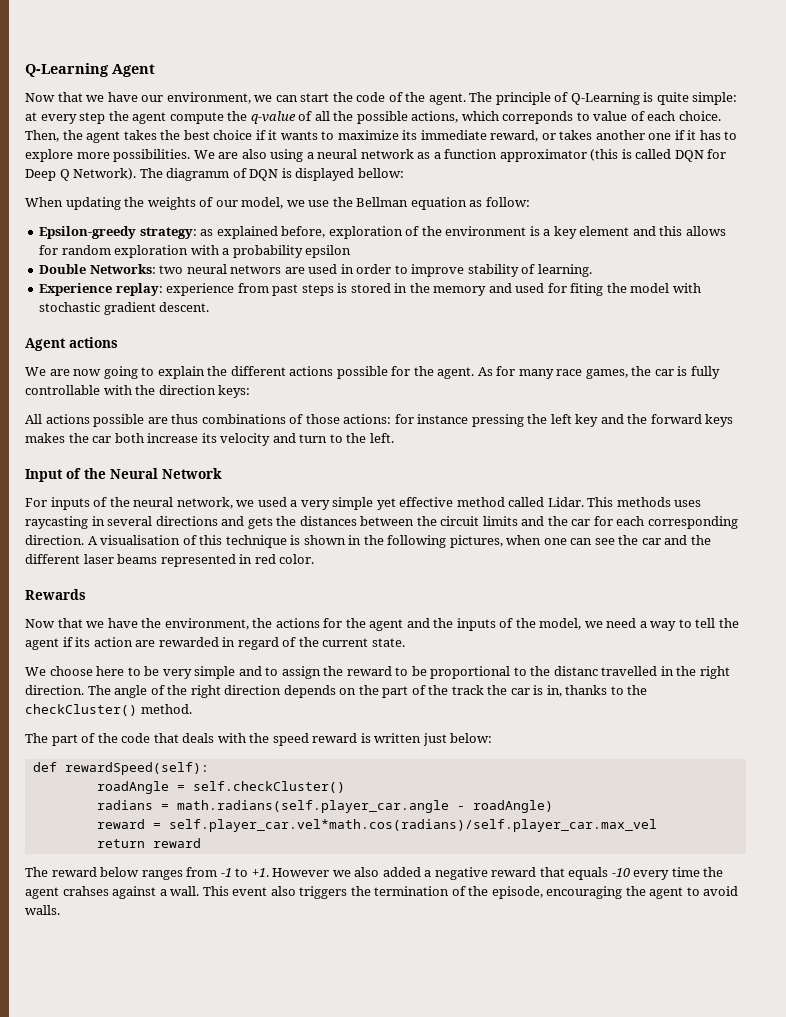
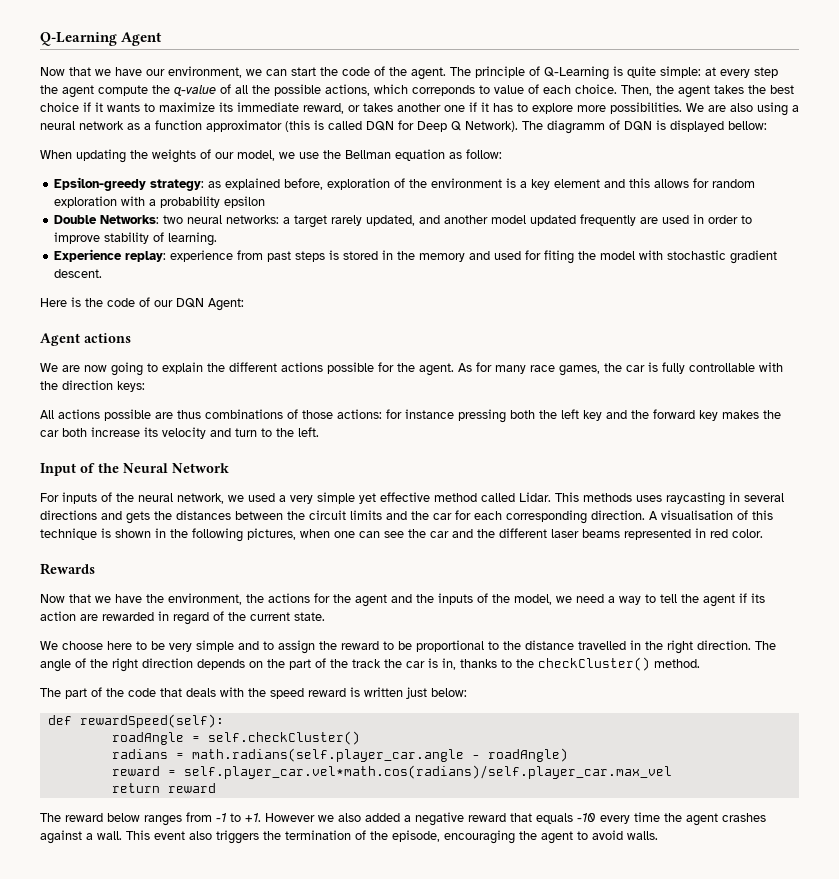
- Double Networks: two neural networs are used in order to improve stability of learning.
+ Double Networks: two neural networks: a target rarely updated, and another model updated frequently are used in order to improve stability of learning.
+ Here is the code of our DQN Agent:
- All actions possible are thus combinations of those actions: for instance pressing the left key and the forward keys makes the car both increase its velocity and turn to the left.
+ All actions possible are thus combinations of those actions: for instance pressing both the left key and the forward key makes the car both increase its velocity and turn to the left.
- We choose here to be very simple and to assign the reward to be proportional to the distanc travelled in the right direction.
+ We choose here to be very simple and to assign the reward to be proportional to the distance travelled in the right direction.
- However we also added a negative reward that equals -10 every time the agent crahses against a wall.
+ However we also added a negative reward that equals -10 every time the agent crashes against a wall.

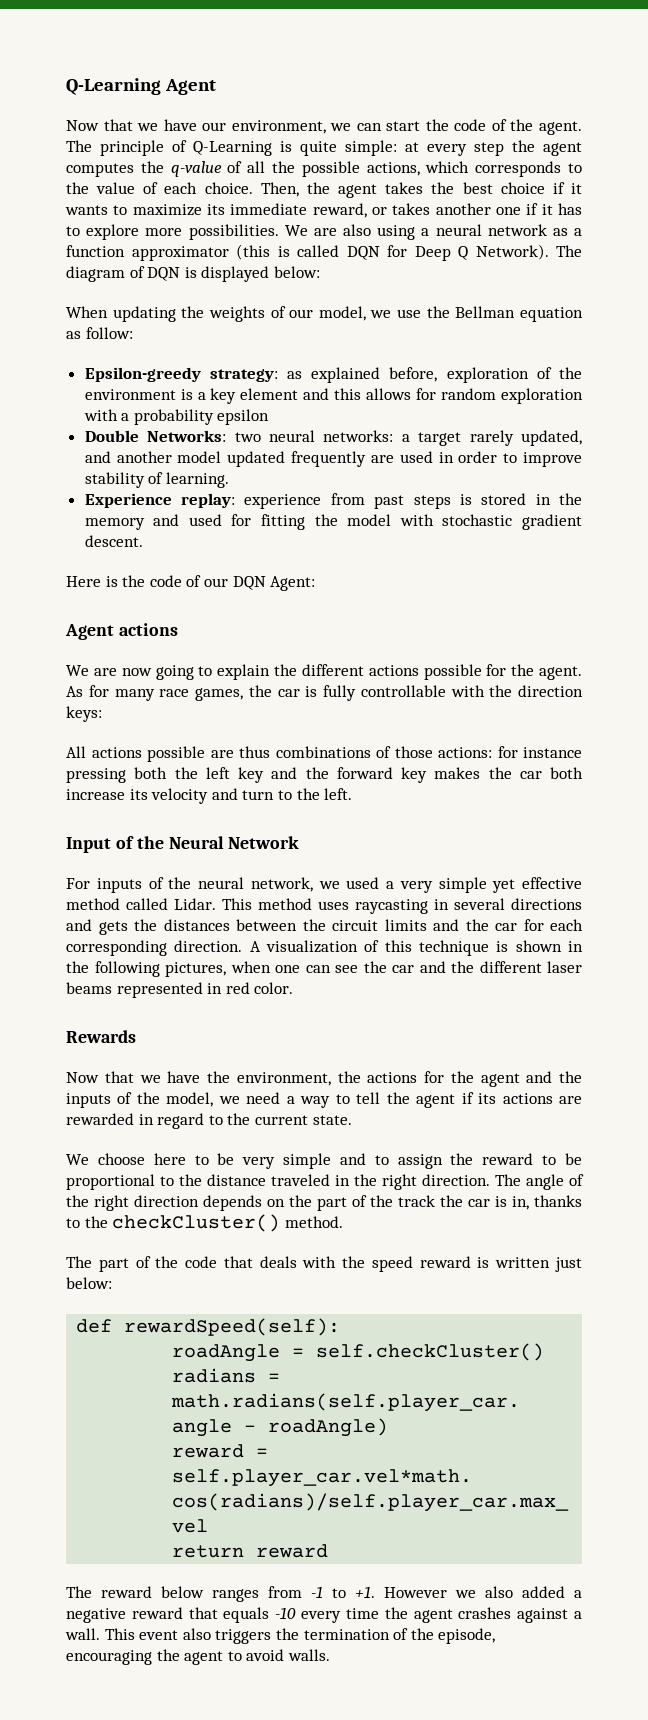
- The principle of Q-Learning is quite simple: at every step the agent compute the q-value of all the possible actions, which correponds to value of each choice.
+ The principle of Q-Learning is quite simple: at every step the agent computes the q-value of all the possible actions, which corresponds to the value of each choice.
- The diagramm of DQN is displayed bellow:
+ The diagram of DQN is displayed below:
- Experience replay: experience from past steps is stored in the memory and used for fiting the model with stochastic gradient descent.
+ Experience replay: experience from past steps is stored in the memory and used for fitting the model with stochastic gradient descent.
- This methods uses raycasting in several directions and gets the distances between the circuit limits and the car for each corresponding direction.
+ This method uses raycasting in several directions and gets the distances between the circuit limits and the car for each corresponding direction.
- A visualisation of this technique is shown in the following pictures, when one can see the car and the different laser beams represented in red color.
+ A visualization of this technique is shown in the following pictures, when one can see the car and the different laser beams represented in red color.
- Now that we have the environment, the actions for the agent and the inputs of the model, we need a way to tell the agent if its action are rewarded in regard of the current state.
+ Now that we have the environment, the actions for the agent and the inputs of the model, we need a way to tell the agent if its actions are rewarded in regard to the current state.
- We choose here to be very simple and to assign the reward to be proportional to the distance travelled in the right direction.
+ We choose here to be very simple and to assign the reward to be proportional to the distance traveled in the right direction.

